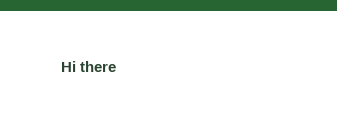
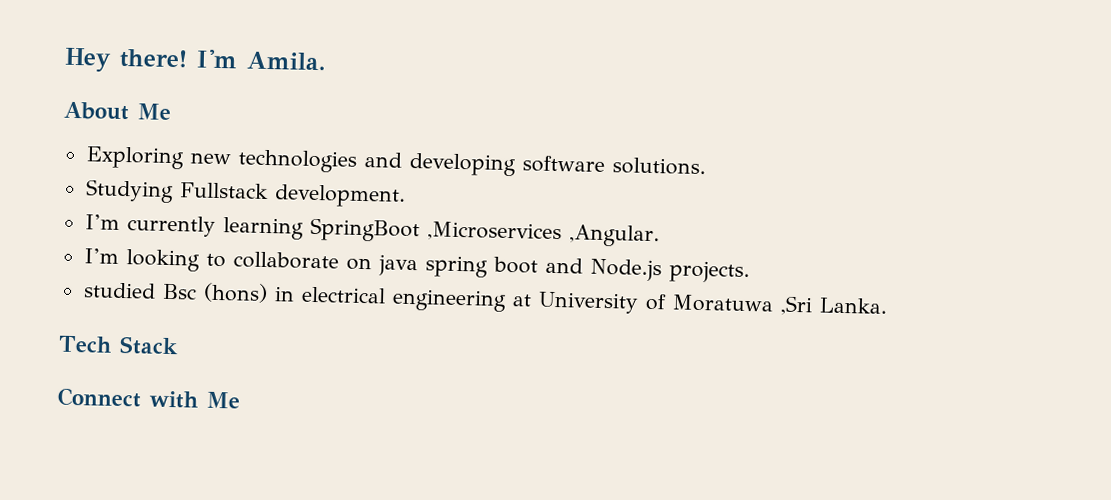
- Hi there
+ Hey there! I'm Amila.
+ About Me
+ Exploring new technologies and developing software solutions.
+ Studying Fullstack development.
+ I’m currently learning SpringBoot ,Microservices ,Angular.
+ I’m looking to collaborate on java spring boot and Node.js projects.
+ studied Bsc (hons) in electrical engineering at University of Moratuwa ,Sri Lanka.
+ Tech Stack
+ Connect with Me

